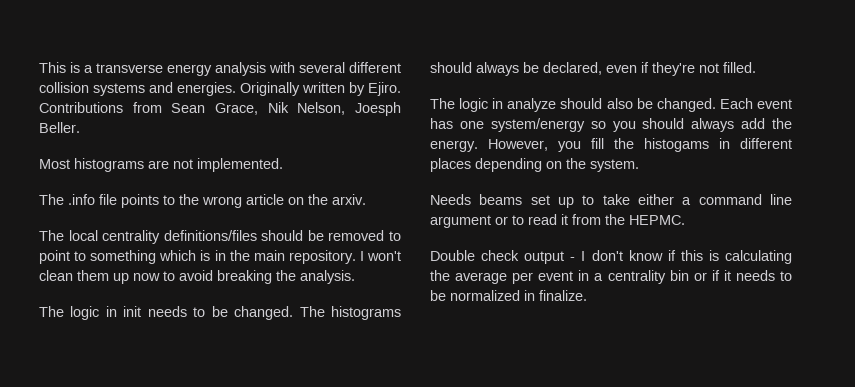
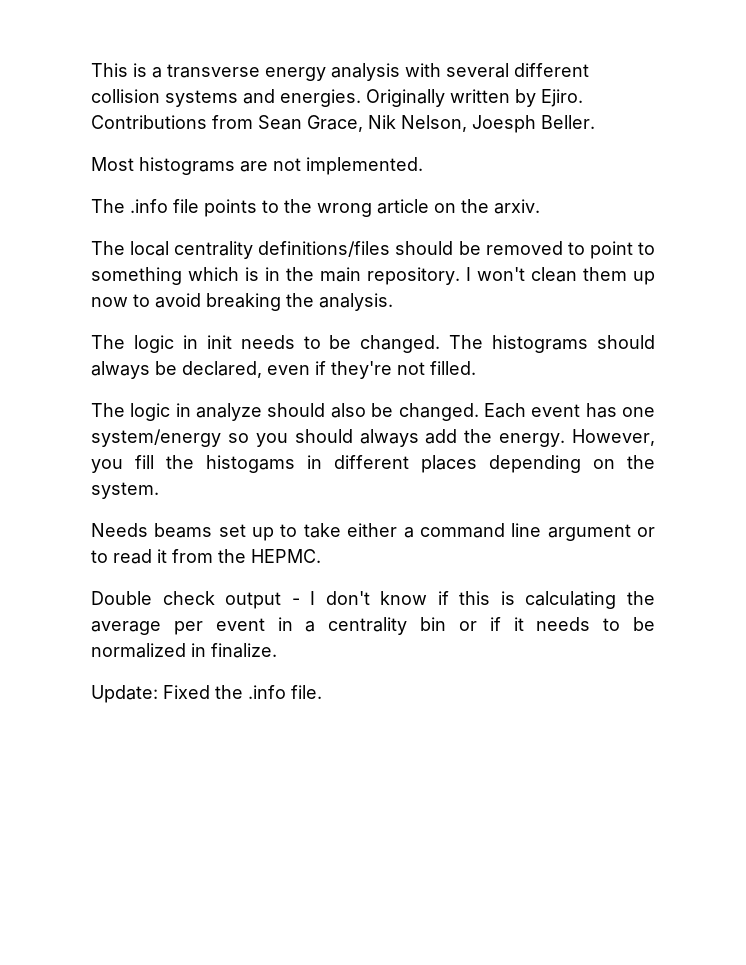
+ Update: Fixed the .info file.

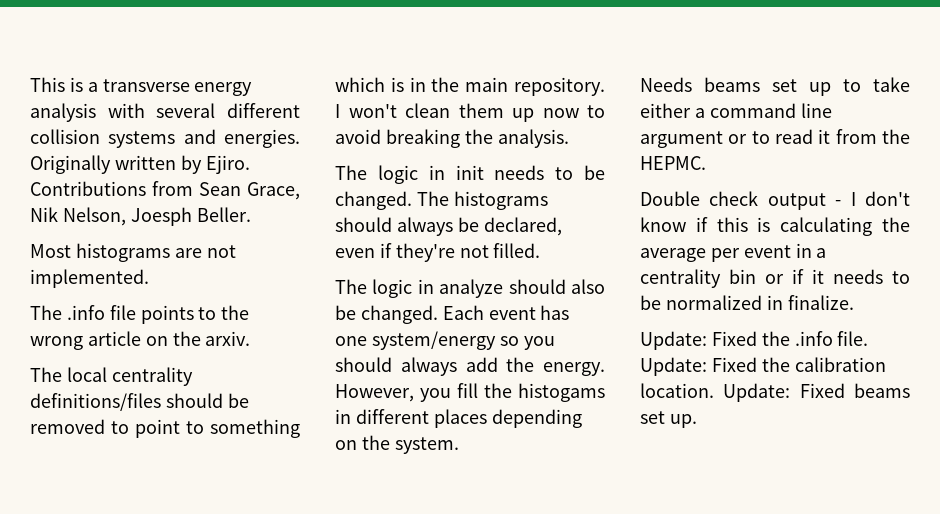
+ Update: Fixed the calibration location. Update: Fixed beams set up.

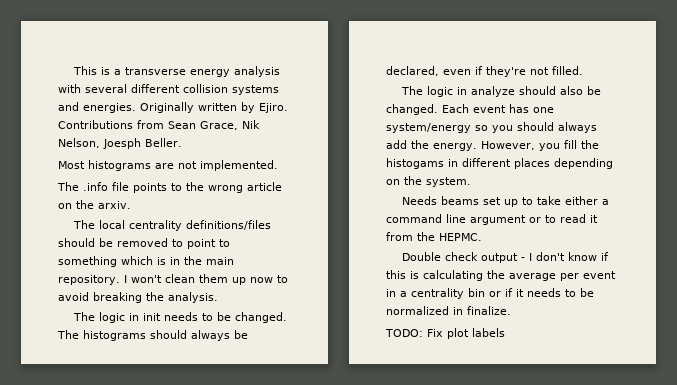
- Update: Fixed the .info file. Update: Fixed the calibration location. Update: Fixed beams set up.
+ TODO: Fix plot labels

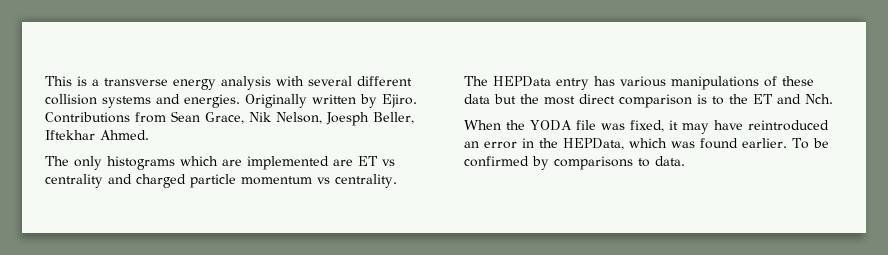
- Contributions from Sean Grace, Nik Nelson, Joesph Beller.
- Most histograms are not implemented.
- The .info file points to the wrong article on the arxiv.
- The local centrality definitions/files should be removed to point to something which is in the main repository. I won't clean them up now to avoid breaking the analysis.
- The logic in init needs to be changed. The histograms should always be declared, even if they're not filled.
- The logic in analyze should also be changed. Each event has one system/energy so you should always add the energy. However, you fill the histogams in different places depending on the system.
- Needs beams set up to take either a command line argument or to read it from the HEPMC.
- Double check output - I don't know if this is calculating the average per event in a centrality bin or if it needs to be normalized in finalize.
- TODO: Fix plot labels
+ Contributions from Sean Grace, Nik Nelson, Joesph Beller, Iftekhar Ahmed.
+ The only histograms which are implemented are ET vs centrality and charged particle momentum vs centrality. The HEPData entry has various manipulations of these data but the most direct comparison is to the ET and Nch.
+ When the YODA file was fixed, it may have reintroduced an error in the HEPData, which was found earlier. To be confirmed by comparisons to data.

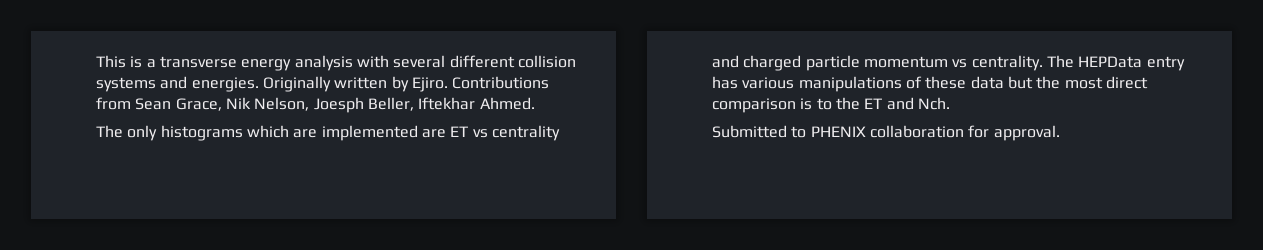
- When the YODA file was fixed, it may have reintroduced an error in the HEPData, which was found earlier. To be confirmed by comparisons to data.
+ Submitted to PHENIX collaboration for approval.

